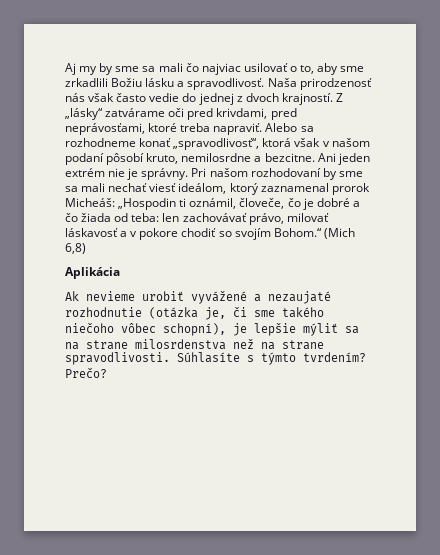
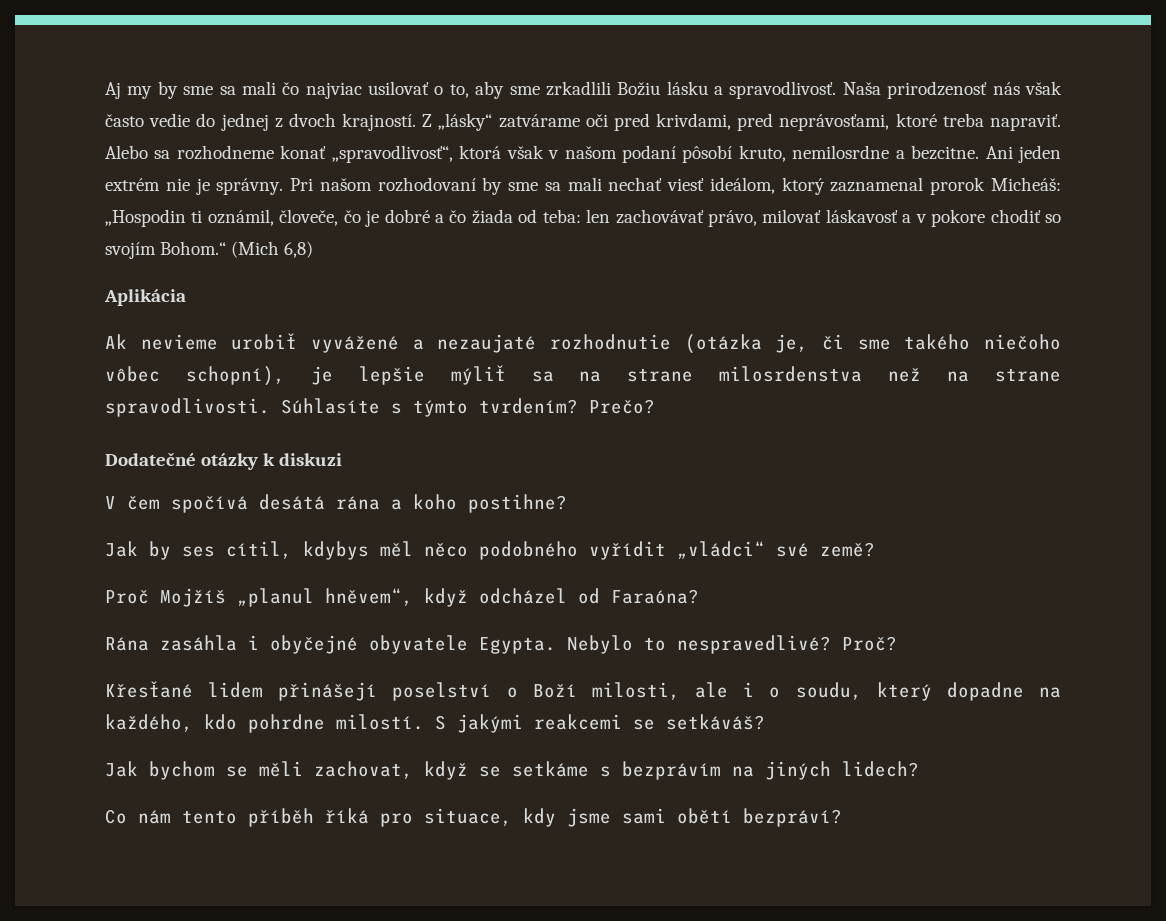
+ Dodatečné otázky k diskuzi
+ V čem spočívá desátá rána a koho postihne?
+ Jak by ses cítil, kdybys měl něco podobného vyřídit „vládci“ své země?
+ Proč Mojžíš „planul hněvem“, když odcházel od Faraóna?
+ Rána zasáhla i obyčejné obyvatele Egypta. Nebylo to nespravedlivé? Proč?
+ Křesťané lidem přinášejí poselství o Boží milosti, ale i o soudu, který dopadne na každého, kdo pohrdne milostí. S jakými reakcemi se setkáváš?
+ Jak bychom se měli zachovat, když se setkáme s bezprávím na jiných lidech?
+ Co nám tento příběh říká pro situace, kdy jsme sami obětí bezpráví?

